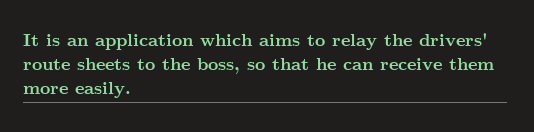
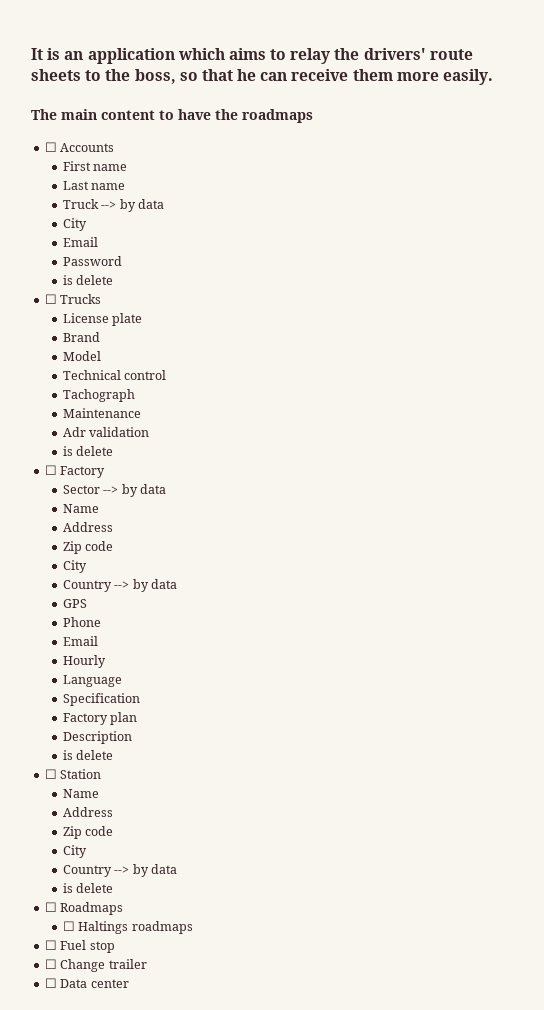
+ The main content to have the roadmaps
+ ☐ Accounts
+ First name
+ Last name
+ Truck --> by data
+ City
+ Email
+ Password
+ is delete
+ ☐ Trucks
+ License plate
+ Brand
+ Model
+ Technical control
+ Tachograph
+ Maintenance
+ Adr validation
+ is delete
+ ☐ Factory
+ Sector --> by data
+ Name
+ Address
+ Zip code
+ City
+ Country --> by data
+ GPS
+ Phone
+ Email
+ Hourly
+ Language
+ Specification
+ Factory plan
+ Description
+ is delete
+ ☐ Station
+ Name
+ Address
+ Zip code
+ City
+ Country --> by data
+ is delete
+ ☐ Roadmaps
+ ☐ Haltings roadmaps
+ ☐ Fuel stop
+ ☐ Change trailer
+ ☐ Data center

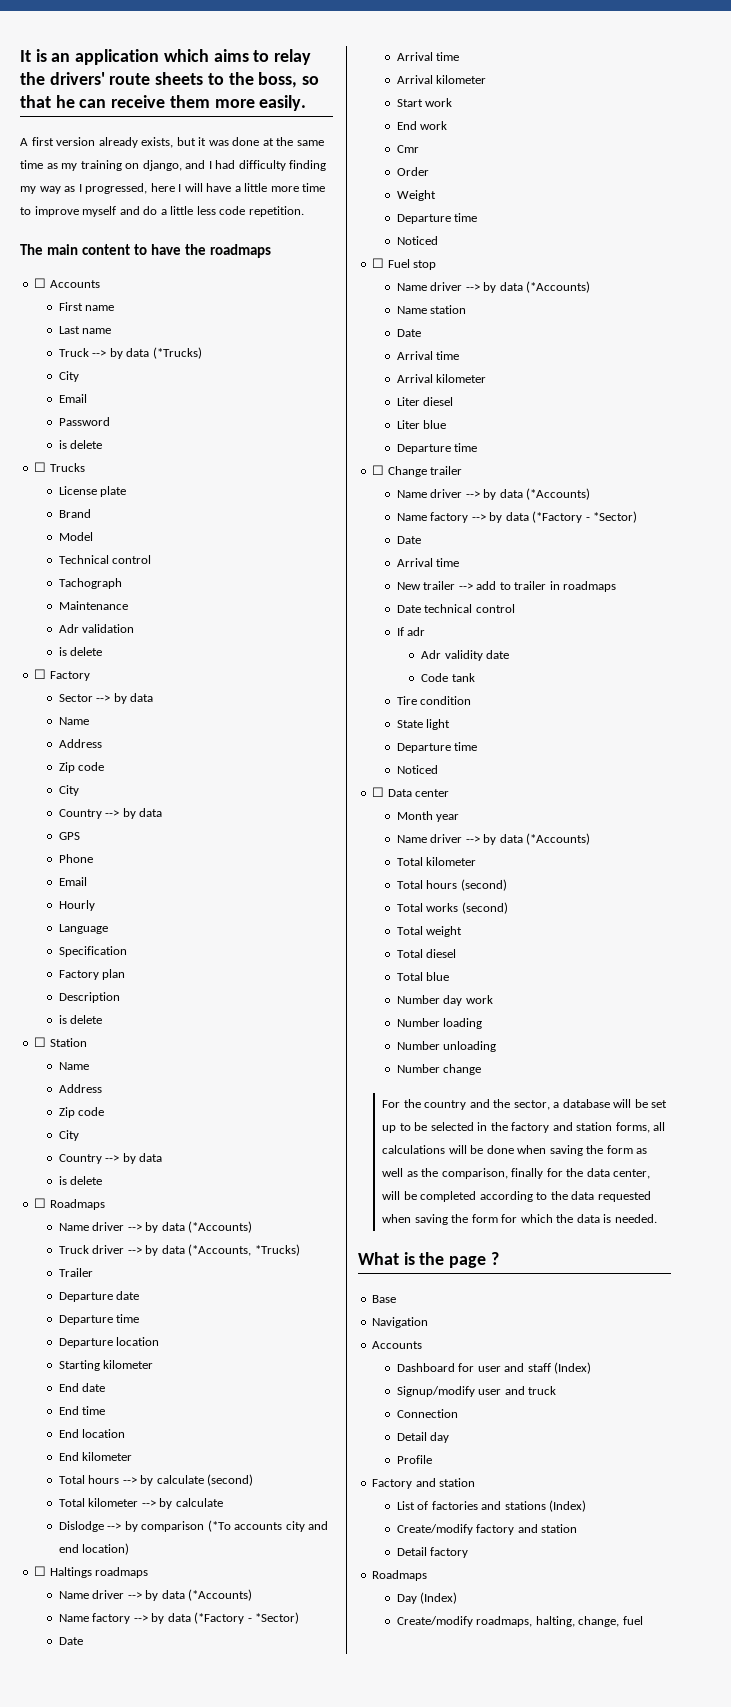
+ A first version already exists, but it was done at the same time as my training on django, and I had difficulty finding my way as I progressed, here I will have a little more time to improve myself and do a little less code repetition.
- Truck --> by data
+ Truck --> by data (*Trucks)
  ☐ Roadmaps
+ Name driver --> by data (*Accounts)
+ Truck driver --> by data (*Accounts, *Trucks)
+ Trailer
+ Departure date
+ Departure time
+ Departure location
+ Starting kilometer
+ End date
+ End time
+ End location
+ End kilometer
+ Total hours --> by calculate (second)
+ Total kilometer --> by calculate
+ Dislodge --> by comparison (*To accounts city and end location)
  ☐ Haltings roadmaps
+ Name driver --> by data (*Accounts)
+ Name factory --> by data (*Factory - *Sector)
+ Date
+ Arrival time
+ Arrival kilometer
+ Start work
+ End work
+ Cmr
+ Order
+ Weight
+ Departure time
+ Noticed
  ☐ Fuel stop
+ Name driver --> by data (*Accounts)
+ Name station
+ Date
+ Arrival time
+ Arrival kilometer
+ Liter diesel
+ Liter blue
+ Departure time
  ☐ Change trailer
+ Name driver --> by data (*Accounts)
+ Name factory --> by data (*Factory - *Sector)
+ Date
+ Arrival time
+ New trailer --> add to trailer in roadmaps
+ Date technical control
+ If adr
+ Adr validity date
+ Code tank
+ Tire condition
+ State light
+ Departure time
+ Noticed
  ☐ Data center
+ Month year
+ Name driver --> by data (*Accounts)
+ Total kilometer
+ Total hours (second)
+ Total works (second)
+ Total weight
+ Total diesel
+ Total blue
+ Number day work
+ Number loading
+ Number unloading
+ Number change
+ For the country and the sector, a database will be set up to be selected in the factory and station forms, all calculations will be done when saving the form as well as the comparison, finally for the data center, will be completed according to the data requested when saving the form for which the data is needed.
+ What is the page ?
+ Base
+ Navigation
+ Accounts
+ Dashboard for user and staff (Index)
+ Signup/modify user and truck
+ Connection
+ Detail day
+ Profile
+ Factory and station
+ List of factories and stations (Index)
+ Create/modify factory and station
+ Detail factory
+ Roadmaps
+ Day (Index)
+ Create/modify roadmaps, halting, change, fuel

